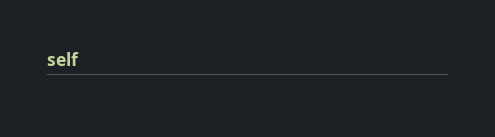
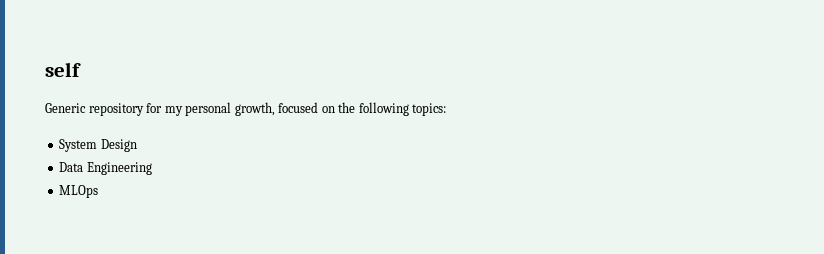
+ Generic repository for my personal growth, focused on the following topics:
+ System Design
+ Data Engineering
+ MLOps

